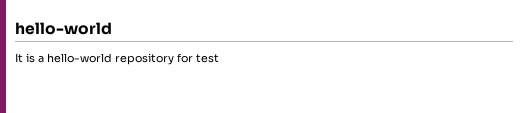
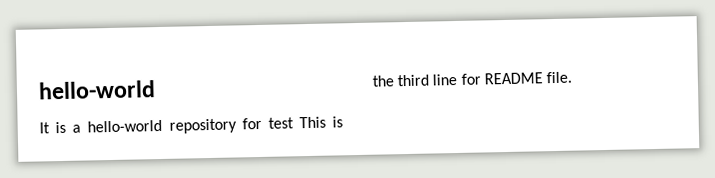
- It is a hello-world repository for test
+ It is a hello-world repository for test This is the third line for README file.

